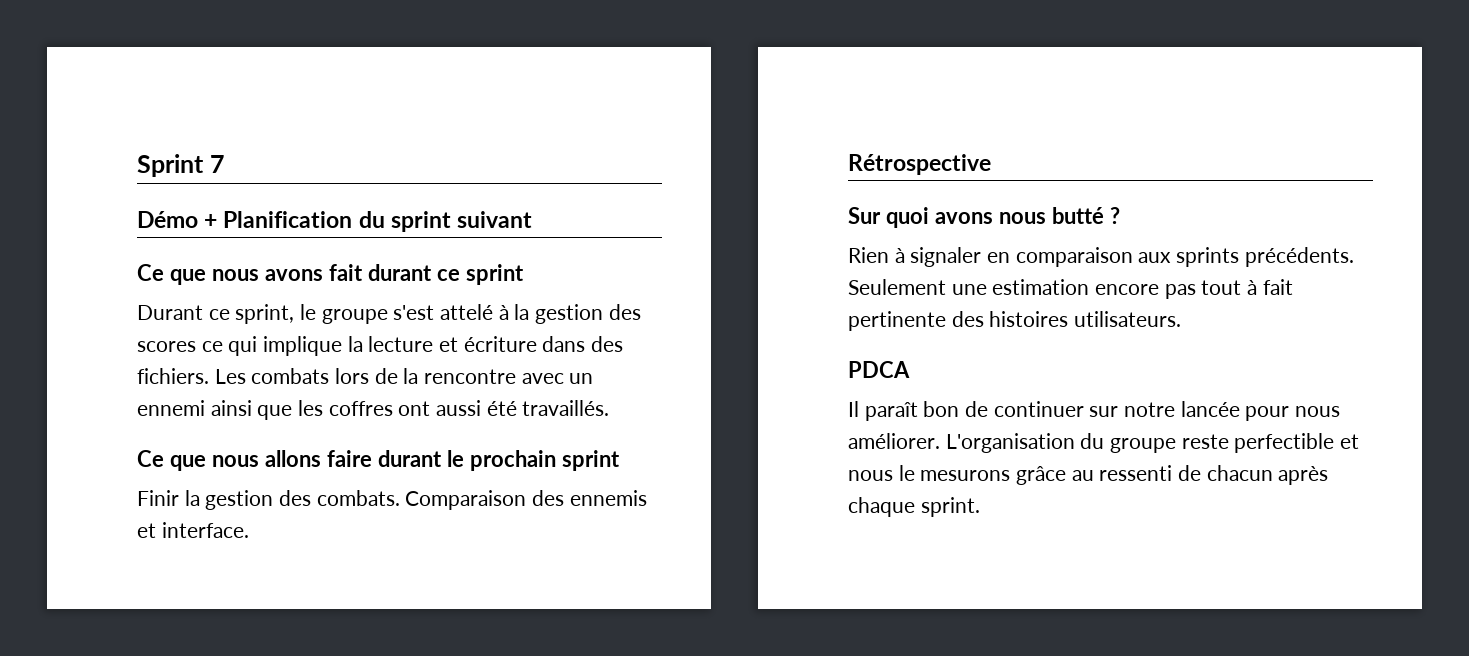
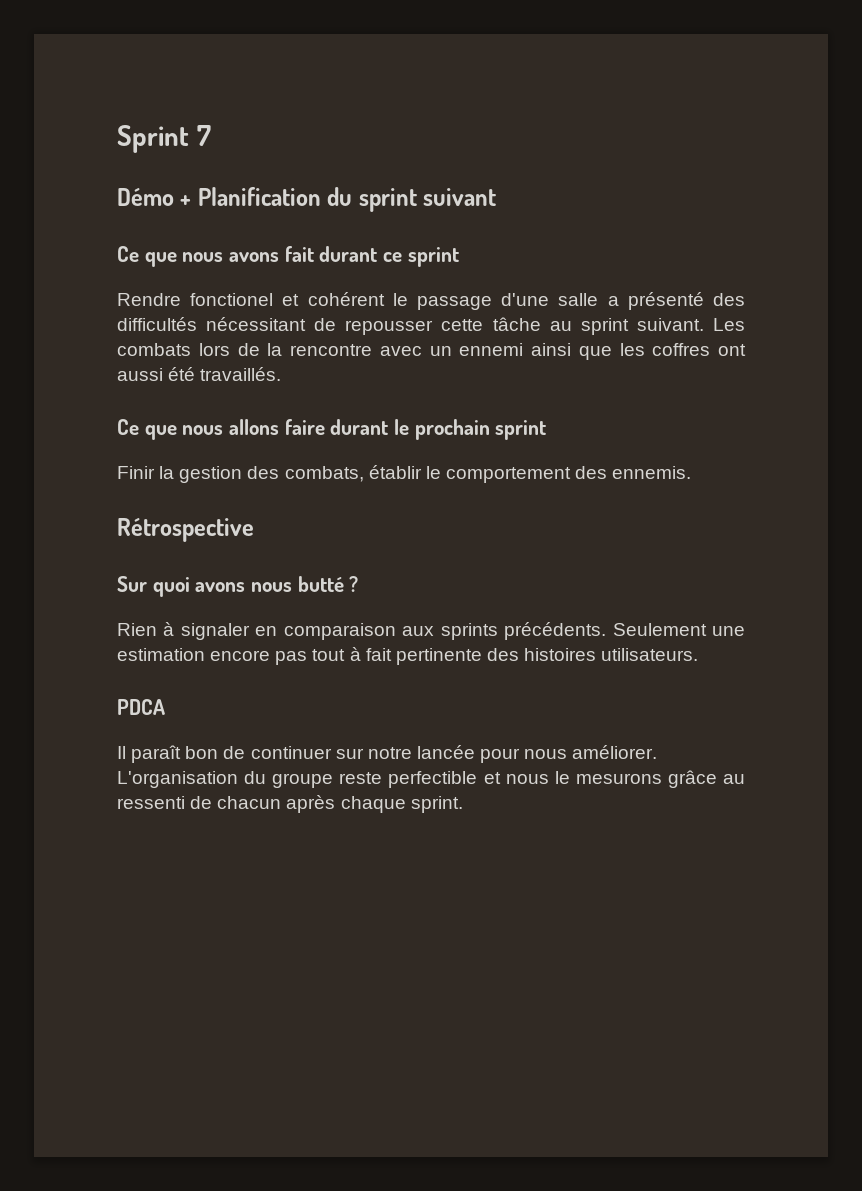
- Durant ce sprint, le groupe s'est attelé à la gestion des scores ce qui implique la lecture et écriture dans des fichiers.
+ Rendre fonctionel et cohérent le passage d'une salle a présenté des difficultés nécessitant de repousser cette tâche au sprint suivant.
- Finir la gestion des combats. Comparaison des ennemis et interface.
+ Finir la gestion des combats, établir le comportement des ennemis.

